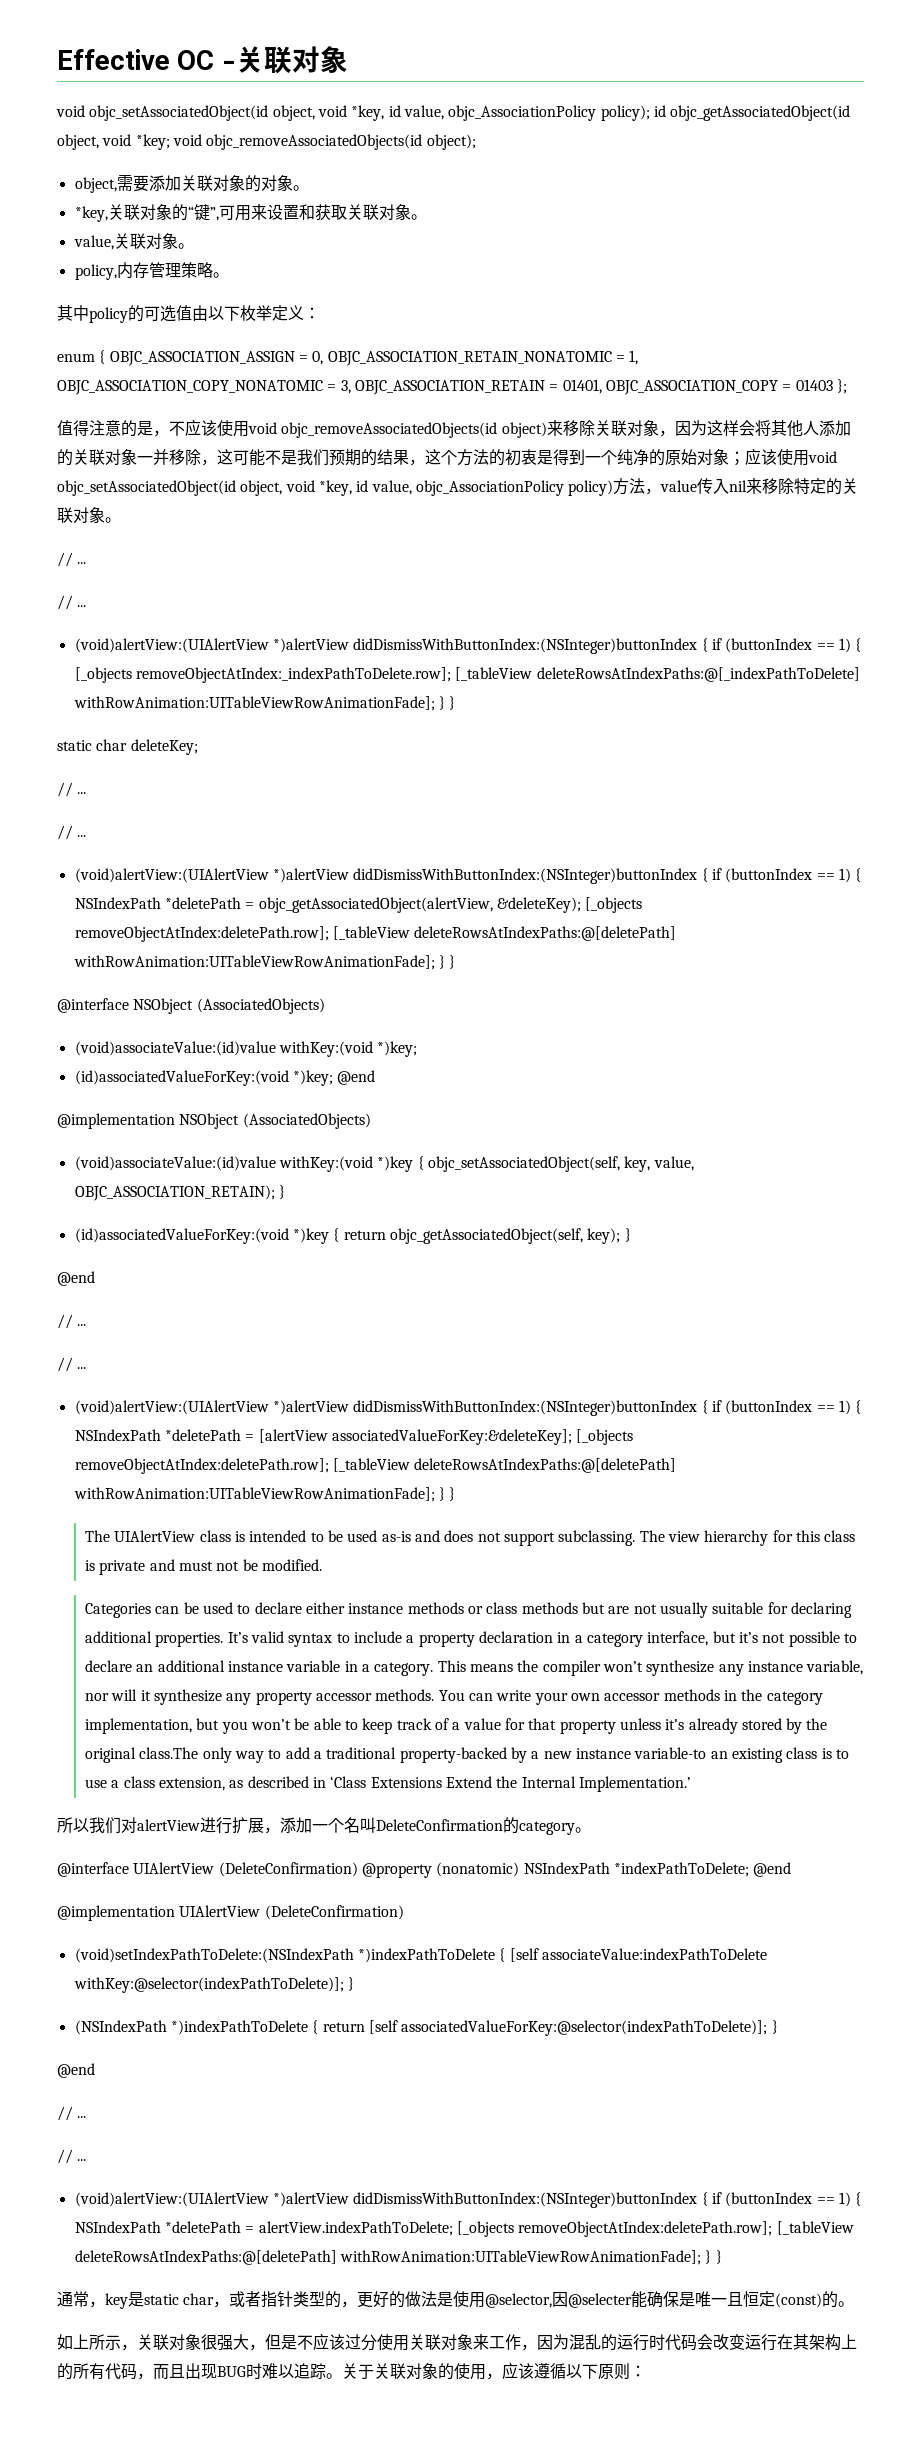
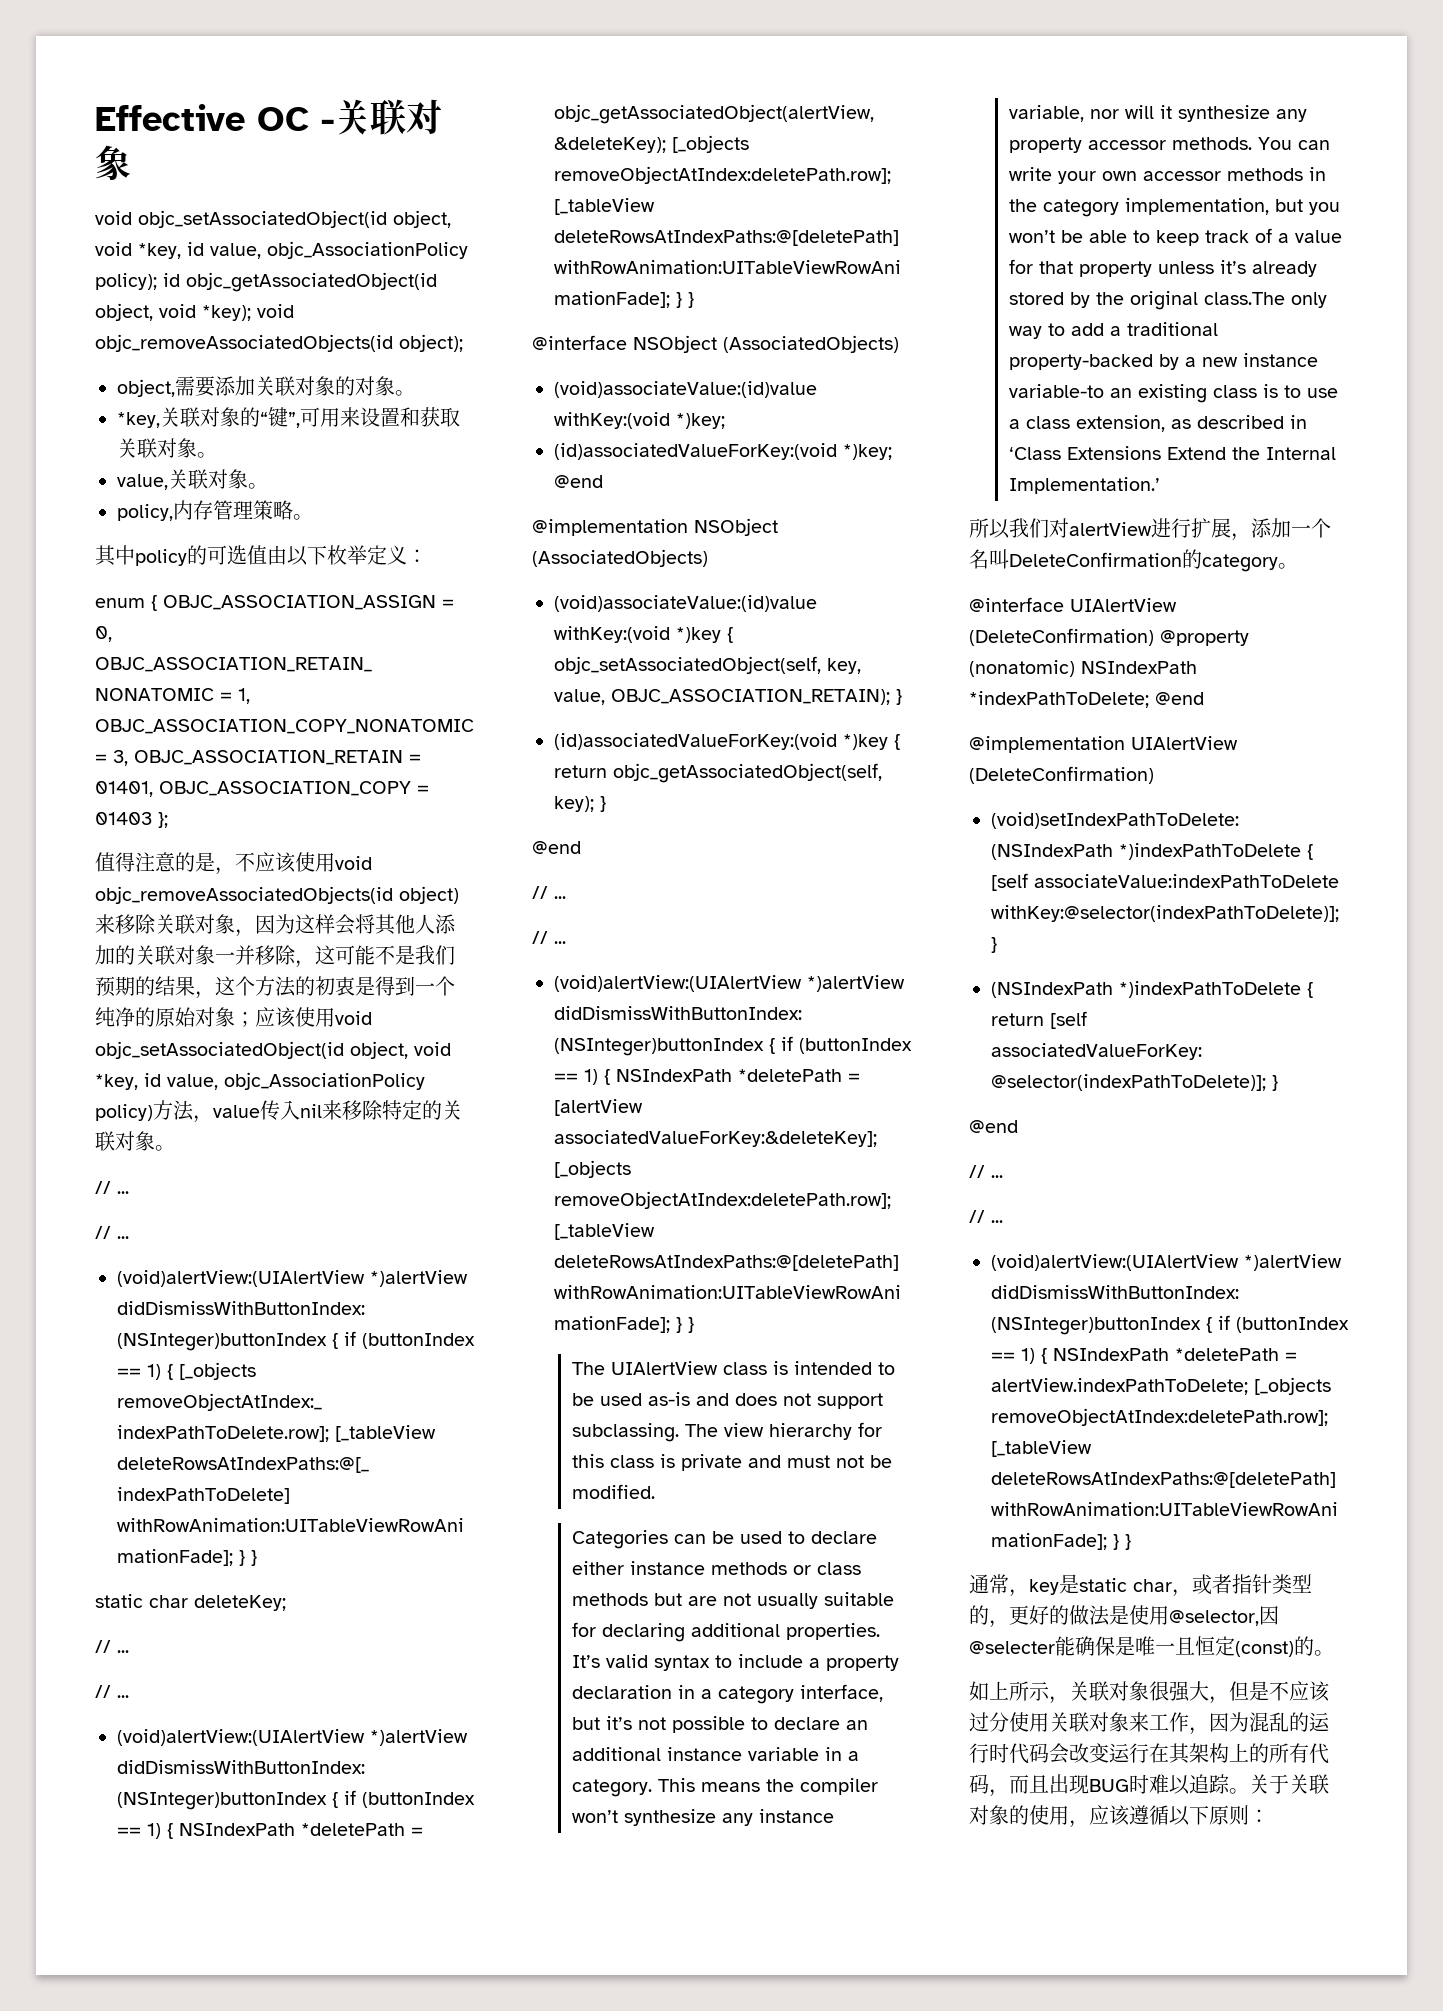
- void objc_setAssociatedObject(id object, void *key, id value, objc_AssociationPolicy policy); id objc_getAssociatedObject(id object, void *key; void objc_removeAssociatedObjects(id object);
+ void objc_setAssociatedObject(id object, void *key, id value, objc_AssociationPolicy policy); id objc_getAssociatedObject(id object, void *key); void objc_removeAssociatedObjects(id object);

